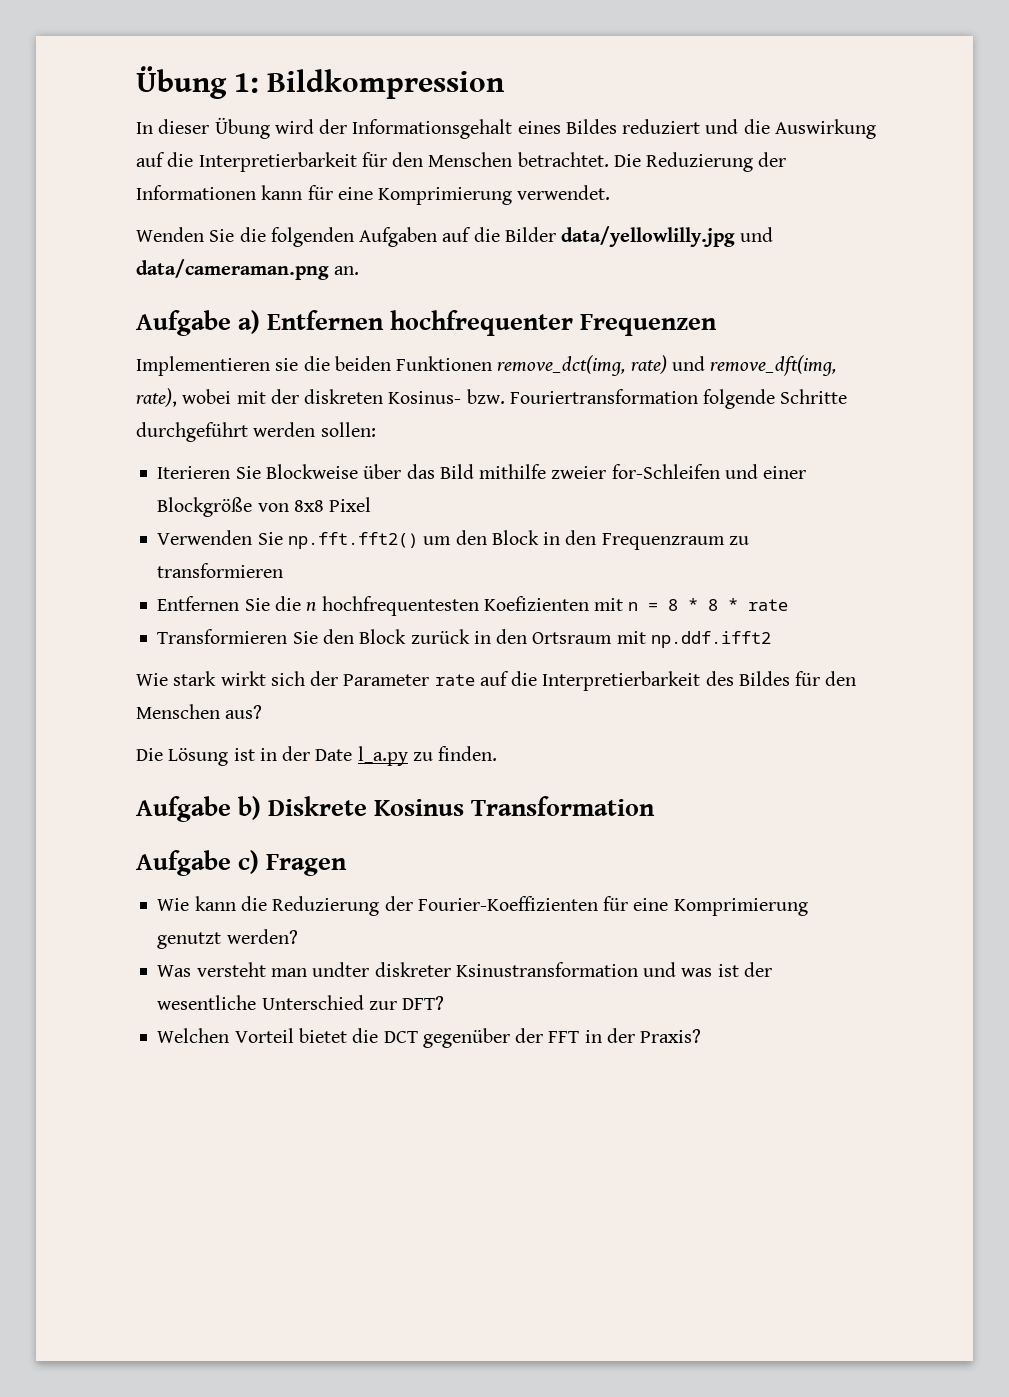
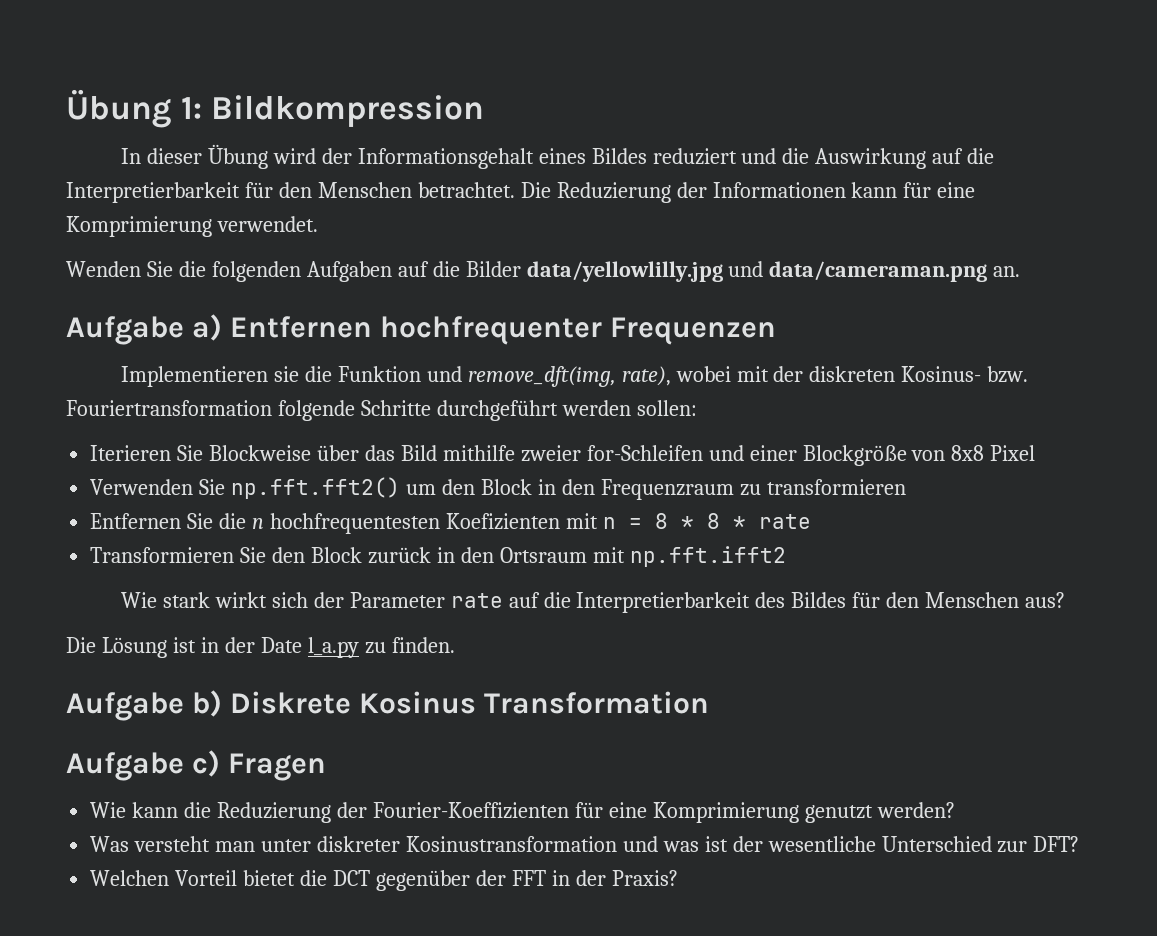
- Implementieren sie die beiden Funktionen remove_dct(img, rate) und remove_dft(img, rate), wobei mit der diskreten Kosinus- bzw. Fouriertransformation folgende Schritte durchgeführt werden sollen:
+ Implementieren sie die Funktion und remove_dft(img, rate), wobei mit der diskreten Kosinus- bzw. Fouriertransformation folgende Schritte durchgeführt werden sollen:
- Transformieren Sie den Block zurück in den Ortsraum mit np.ddf.ifft2
+ Transformieren Sie den Block zurück in den Ortsraum mit np.fft.ifft2
- Was versteht man undter diskreter Ksinustransformation und was ist der wesentliche Unterschied zur DFT?
+ Was versteht man unter diskreter Kosinustransformation und was ist der wesentliche Unterschied zur DFT?

